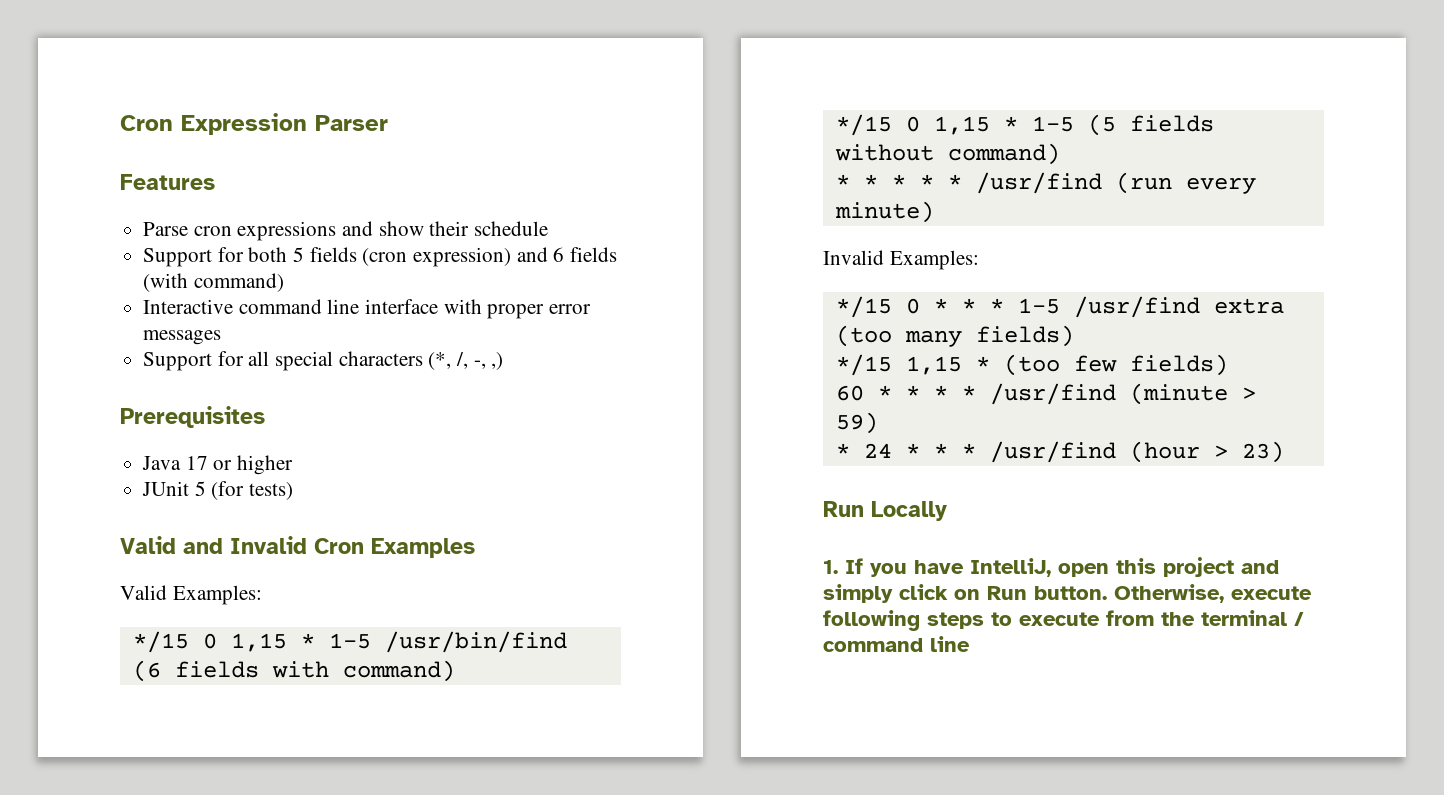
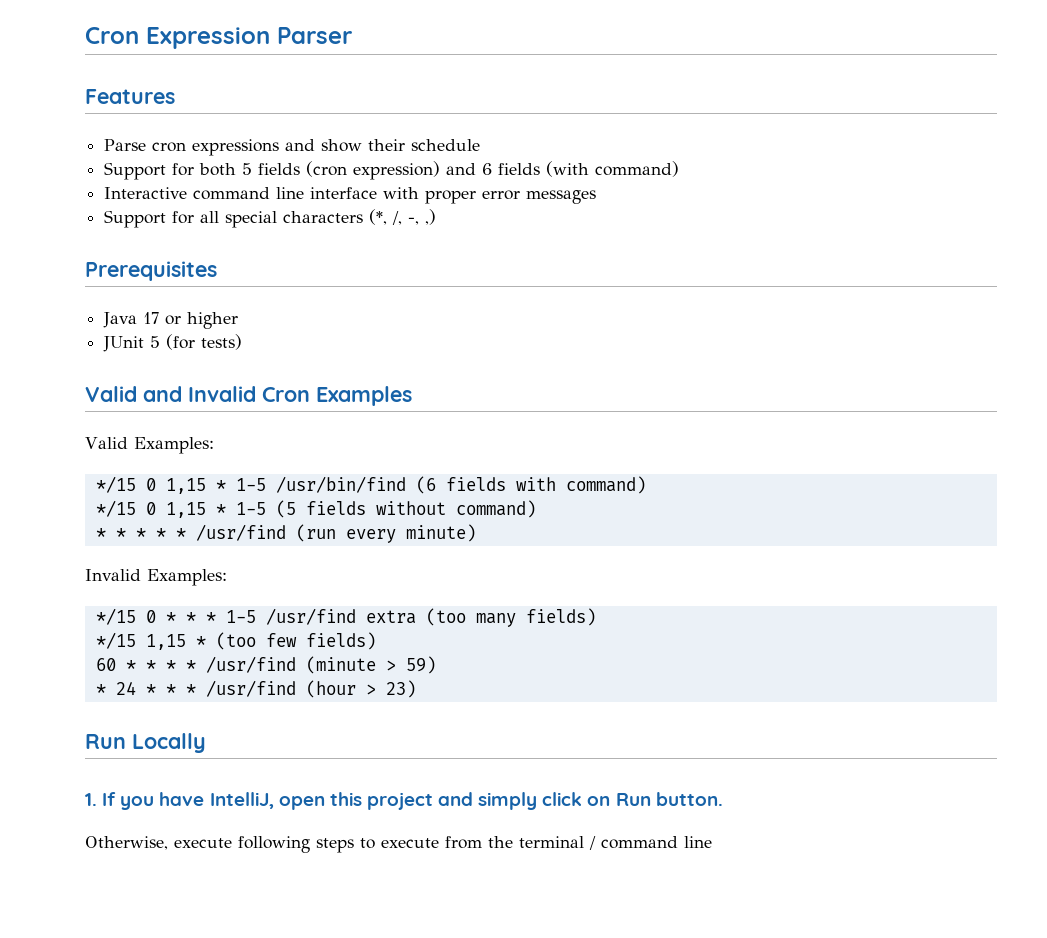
- 1. If you have IntelliJ, open this project and simply click on Run button. Otherwise, execute following steps to execute from the terminal / command line
+ 1. If you have IntelliJ, open this project and simply click on Run button.
+ Otherwise, execute following steps to execute from the terminal / command line

